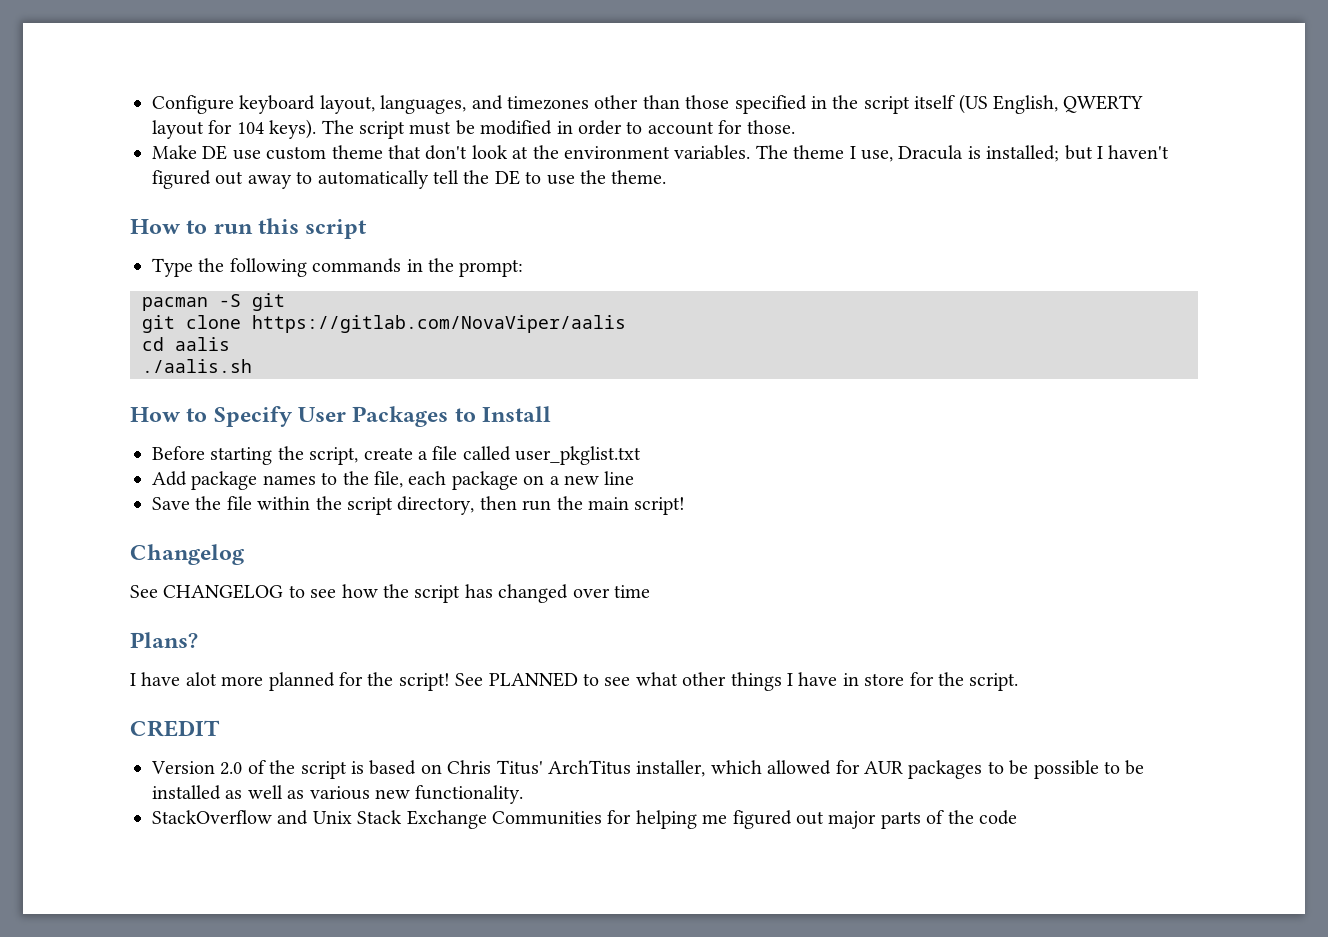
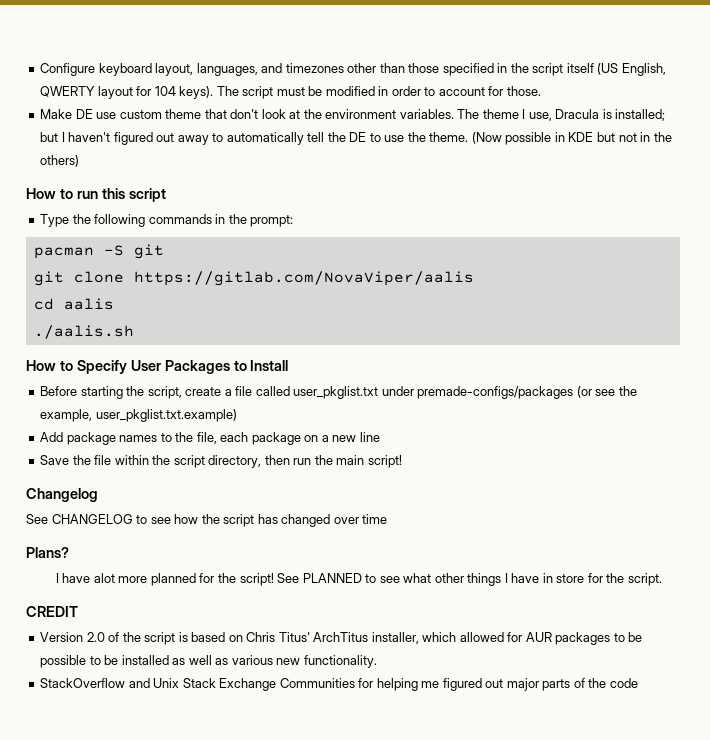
+ (Now possible in KDE but not in the others)
- Before starting the script, create a file called user_pkglist.txt
+ Before starting the script, create a file called user_pkglist.txt under premade-configs/packages (or see the example, user_pkglist.txt.example)

